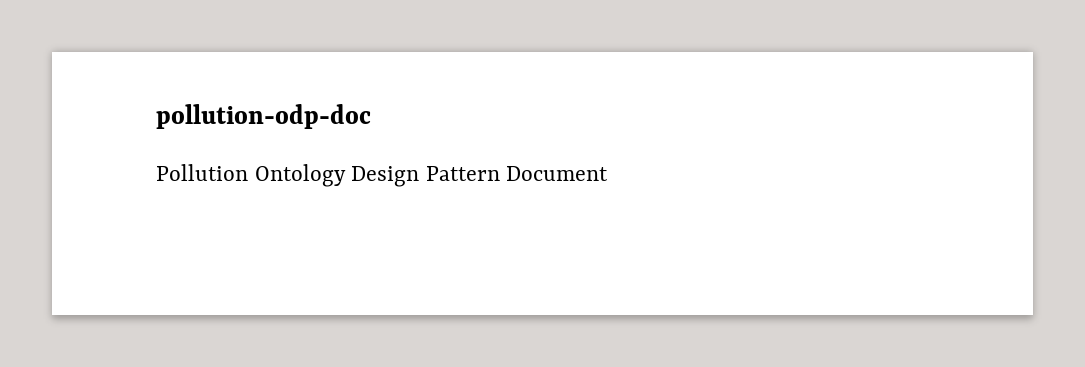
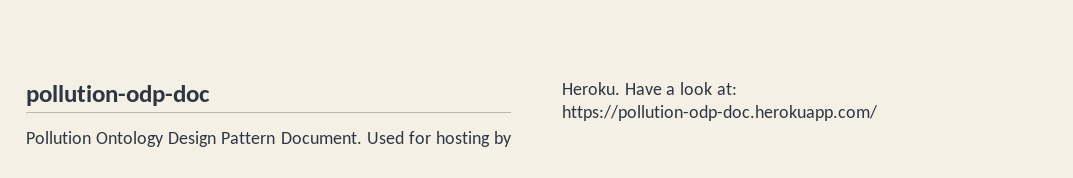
- Pollution Ontology Design Pattern Document
+ Pollution Ontology Design Pattern Document. Used for hosting by Heroku. Have a look at: https://pollution-odp-doc.herokuapp.com/

